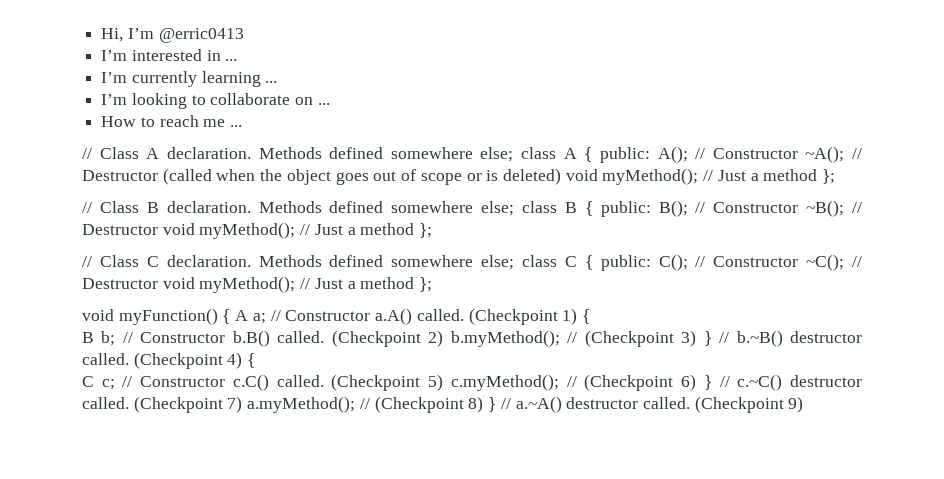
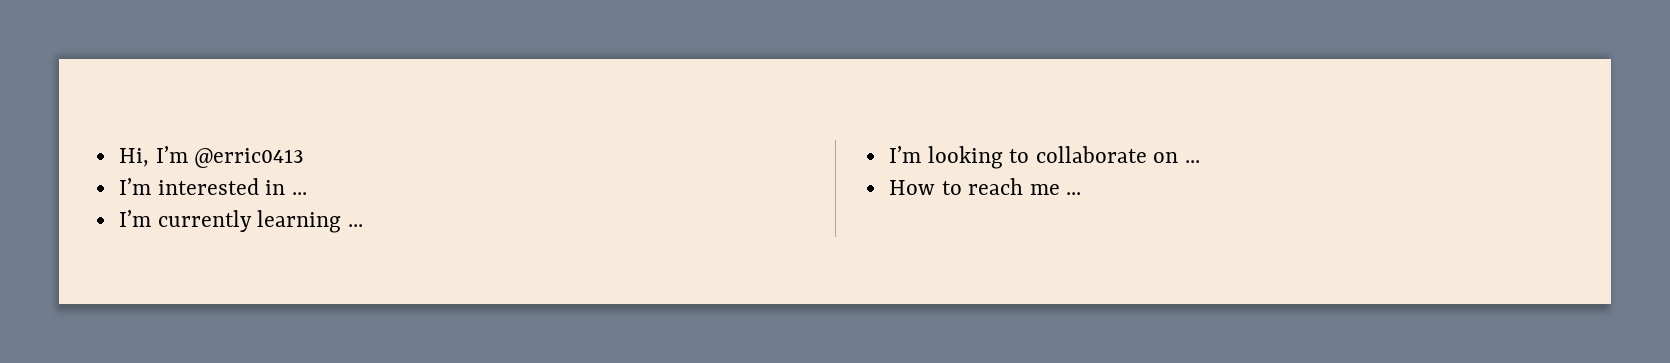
- // Class A declaration. Methods defined somewhere else; class A { public: A(); // Constructor ~A(); // Destructor (called when the object goes out of scope or is deleted) void myMethod(); // Just a method };
- // Class B declaration. Methods defined somewhere else; class B { public: B(); // Constructor ~B(); // Destructor void myMethod(); // Just a method };
- // Class C declaration. Methods defined somewhere else; class C { public: C(); // Constructor ~C(); // Destructor void myMethod(); // Just a method };
- void myFunction() { A a; // Constructor a.A() called. (Checkpoint 1) {
- B b; // Constructor b.B() called. (Checkpoint 2) b.myMethod(); // (Checkpoint 3) } // b.~B() destructor called. (Checkpoint 4) {
- C c; // Constructor c.C() called. (Checkpoint 5) c.myMethod(); // (Checkpoint 6) } // c.~C() destructor called. (Checkpoint 7) a.myMethod(); // (Checkpoint 8) } // a.~A() destructor called. (Checkpoint 9)

